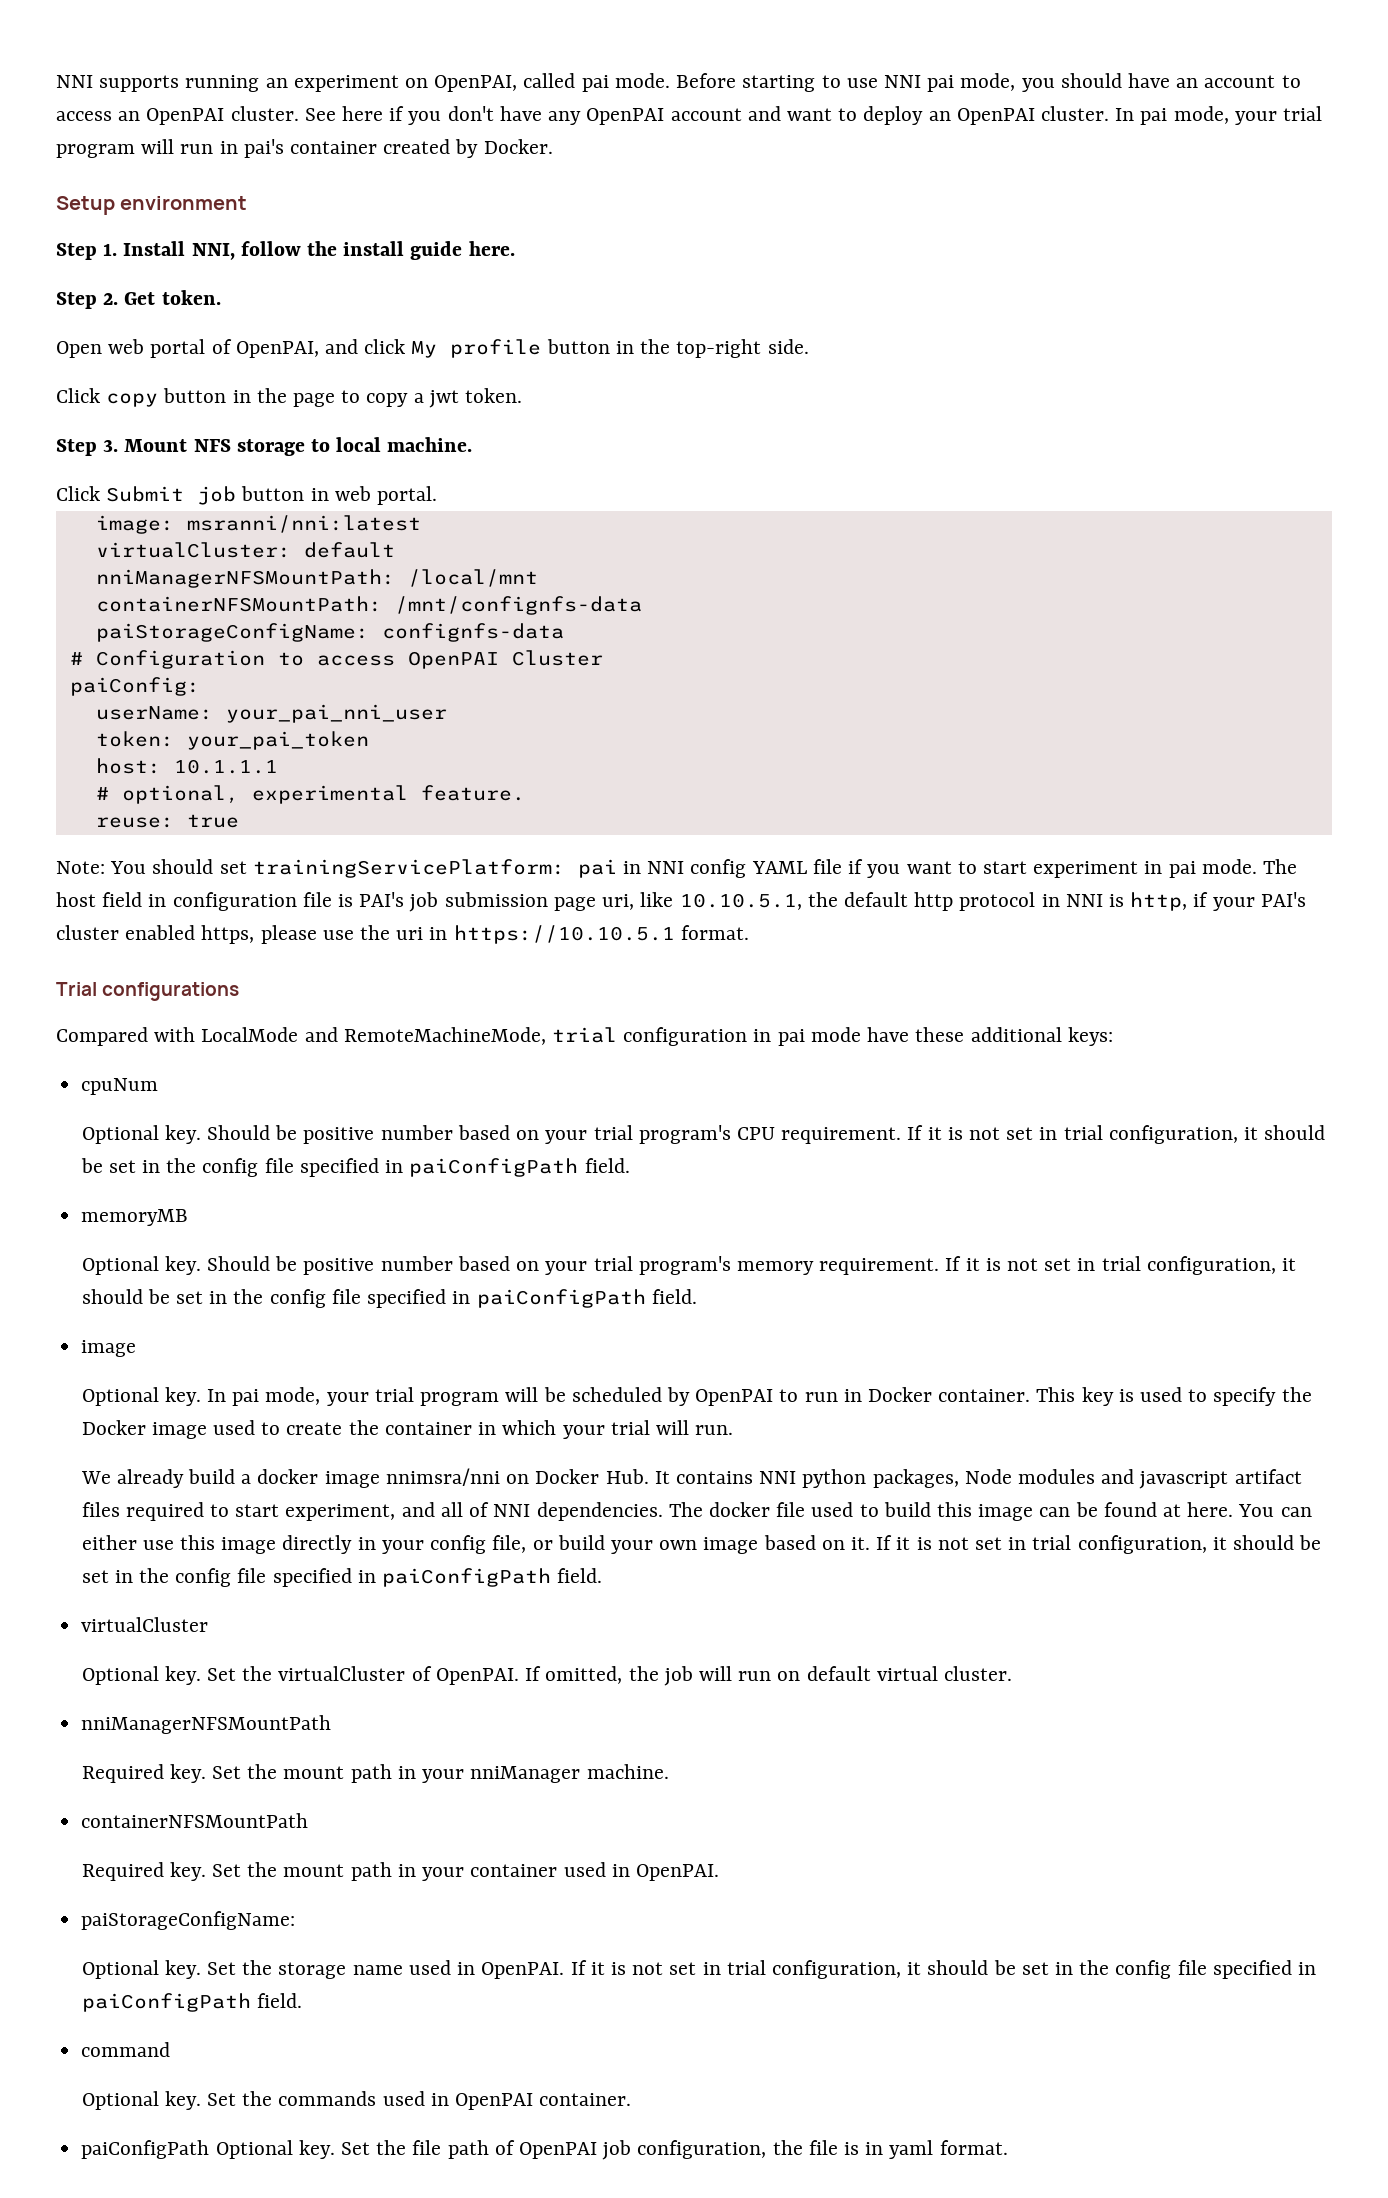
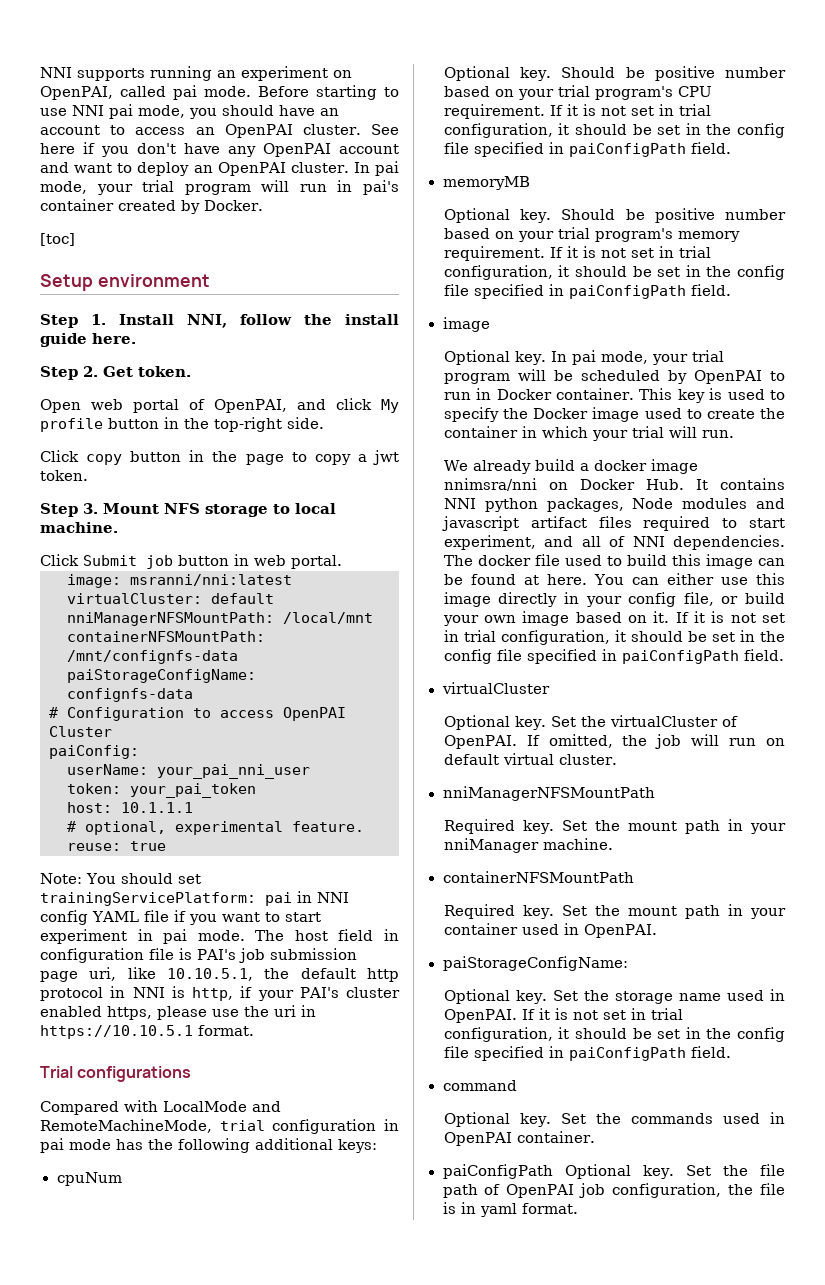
+ [toc]
- Compared with LocalMode and RemoteMachineMode, trial configuration in pai mode have these additional keys:
+ Compared with LocalMode and RemoteMachineMode, trial configuration in pai mode has the following additional keys:

